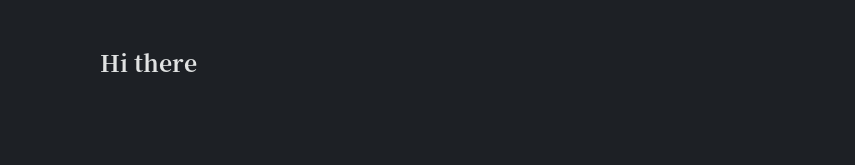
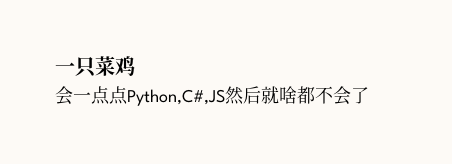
- Hi there
+ 一只菜鸡
+ 会一点点Python,C#,JS然后就啥都不会了

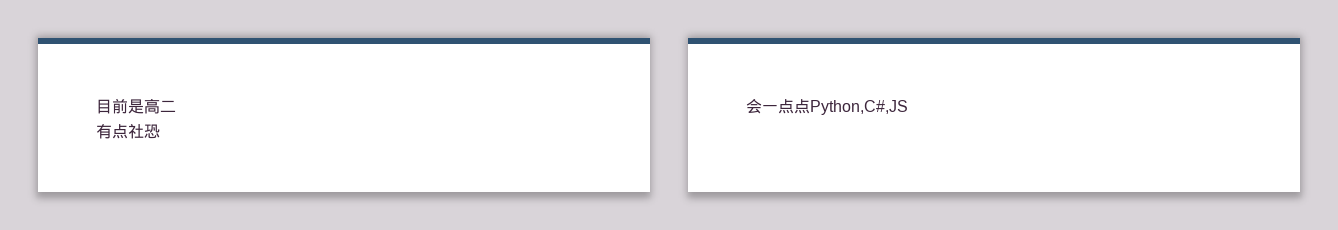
- 一只菜鸡
+ 目前是高二
+ 有点社恐
- 会一点点Python,C#,JS然后就啥都不会了
+ 会一点点Python,C#,JS

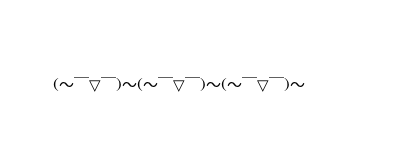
- 目前是高二
- 有点社恐
- 会一点点Python,C#,JS
+ (～￣▽￣)～(～￣▽￣)～(～￣▽￣)～

